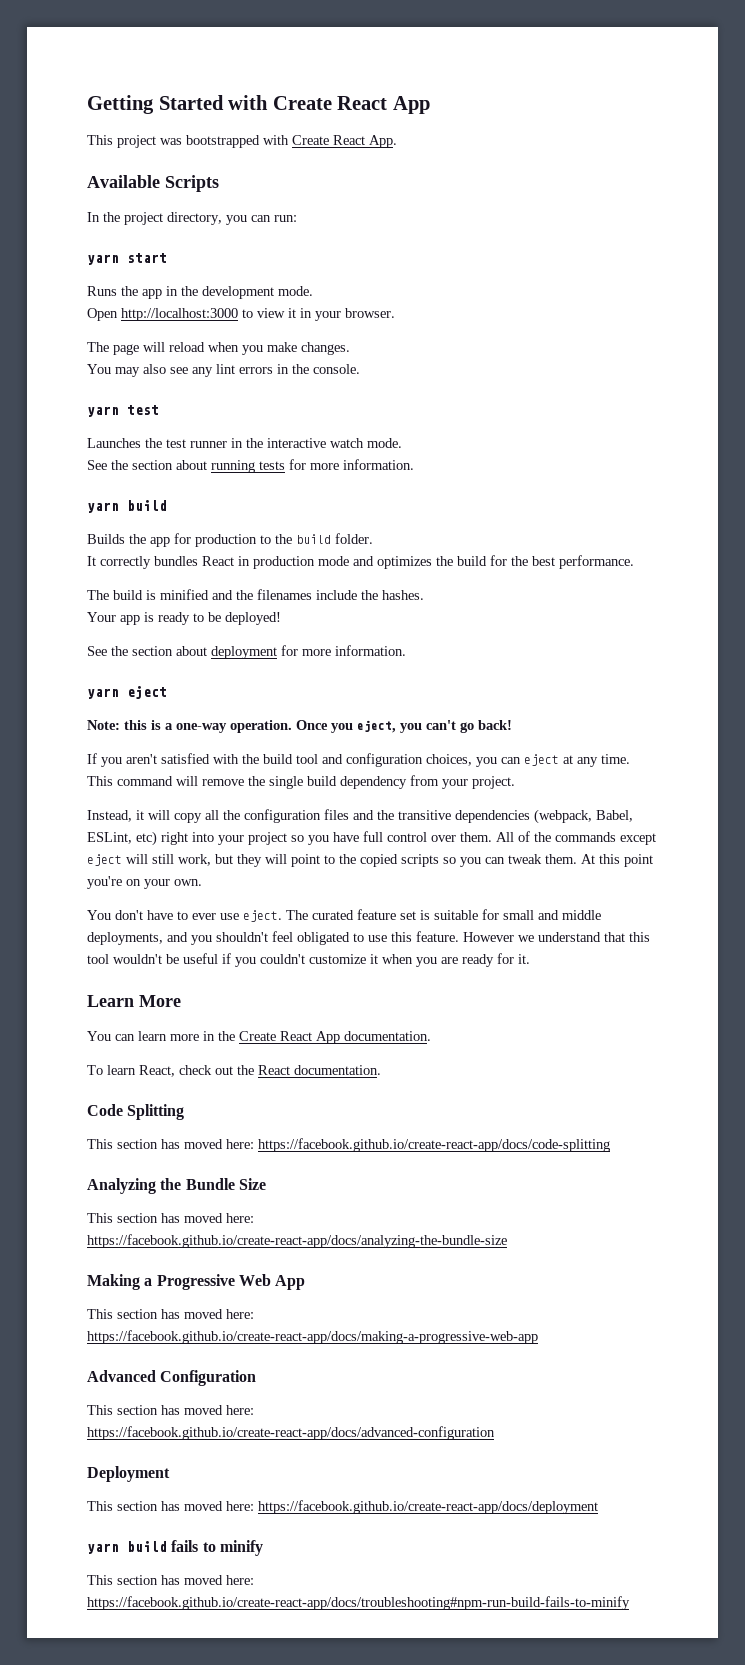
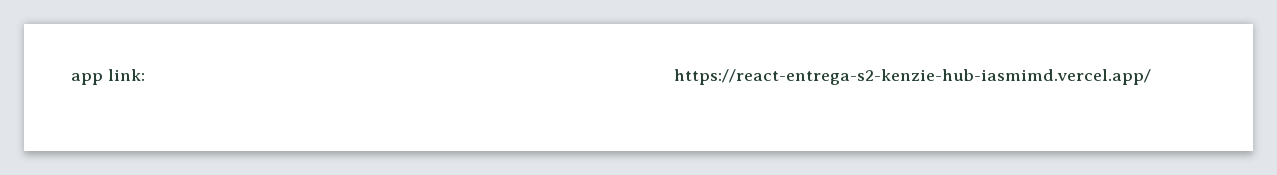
- Getting Started with Create React App
- This project was bootstrapped with Create React App.
- Available Scripts
- In the project directory, you can run:
- yarn start
- Runs the app in the development mode.
- Open http://localhost:3000 to view it in your browser.
- The page will reload when you make changes.
- You may also see any lint errors in the console.
- yarn test
- Launches the test runner in the interactive watch mode.
- See the section about running tests for more information.
- yarn build
- Builds the app for production to the build folder.
- It correctly bundles React in production mode and optimizes the build for the best performance.
- The build is minified and the filenames include the hashes.
- Your app is ready to be deployed!
- See the section about deployment for more information.
- yarn eject
- Note: this is a one-way operation. Once you eject, you can't go back!
- If you aren't satisfied with the build tool and configuration choices, you can eject at any time. This command will remove the single build dependency from your project.
- Instead, it will copy all the configuration files and the transitive dependencies (webpack, Babel, ESLint, etc) right into your project so you have full control over them. All of the commands except eject will still work, but they will point to the copied scripts so you can tweak them. At this point you're on your own.
- You don't have to ever use eject. The curated feature set is suitable for small and middle deployments, and you shouldn't feel obligated to use this feature. However we understand that this tool wouldn't be useful if you couldn't customize it when you are ready for it.
- Learn More
- You can learn more in the Create React App documentation.
- To learn React, check out the React documentation.
- Code Splitting
- This section has moved here: https://facebook.github.io/create-react-app/docs/code-splitting
- Analyzing the Bundle Size
- This section has moved here: https://facebook.github.io/create-react-app/docs/analyzing-the-bundle-size
- Making a Progressive Web App
- This section has moved here: https://facebook.github.io/create-react-app/docs/making-a-progressive-web-app
- Advanced Configuration
- This section has moved here: https://facebook.github.io/create-react-app/docs/advanced-configuration
- Deployment
- This section has moved here: https://facebook.github.io/create-react-app/docs/deployment
- yarn build fails to minify
- This section has moved here: https://facebook.github.io/create-react-app/docs/troubleshooting#npm-run-build-fails-to-minify
+ app link: https://react-entrega-s2-kenzie-hub-iasmimd.vercel.app/

